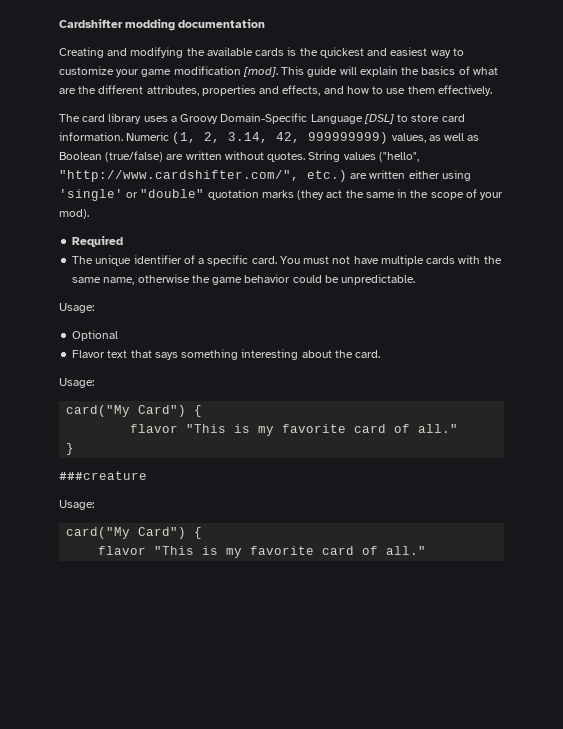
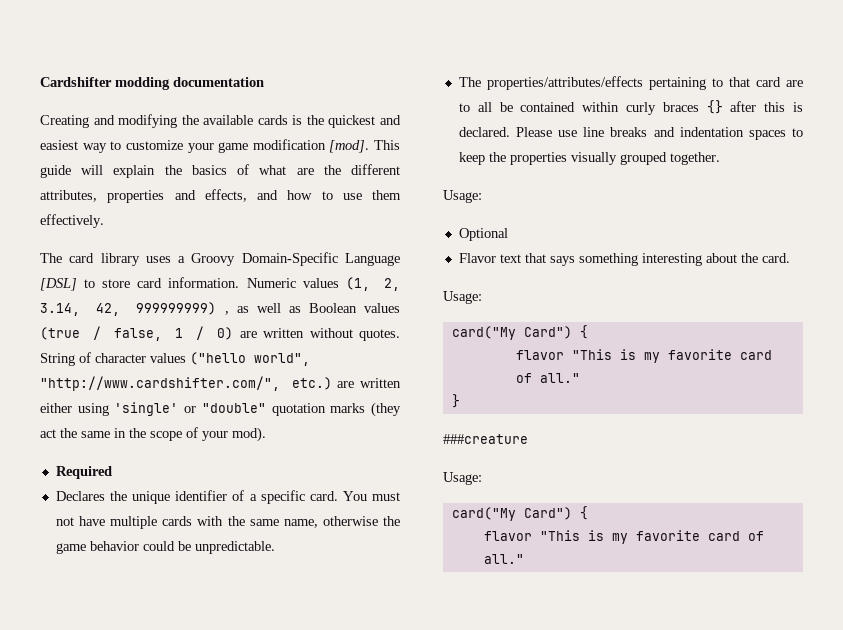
- Numeric (1, 2, 3.14, 42, 999999999) values, as well as Boolean (true/false) are written without quotes.
+ Numeric values (1, 2, 3.14, 42, 999999999) , as well as Boolean values (true / false, 1 / 0) are written without quotes.
- String values ("hello", "http://www.cardshifter.com/", etc.) are written either using 'single' or "double" quotation marks (they act the same in the scope of your mod).
+ String of character values ("hello world", "http://www.cardshifter.com/", etc.) are written either using 'single' or "double" quotation marks (they act the same in the scope of your mod).
- The unique identifier of a specific card.
+ Declares the unique identifier of a specific card.
+ The properties/attributes/effects pertaining to that card are to all be contained within curly braces {} after this is declared. Please use line breaks and indentation spaces to keep the properties visually grouped together.

